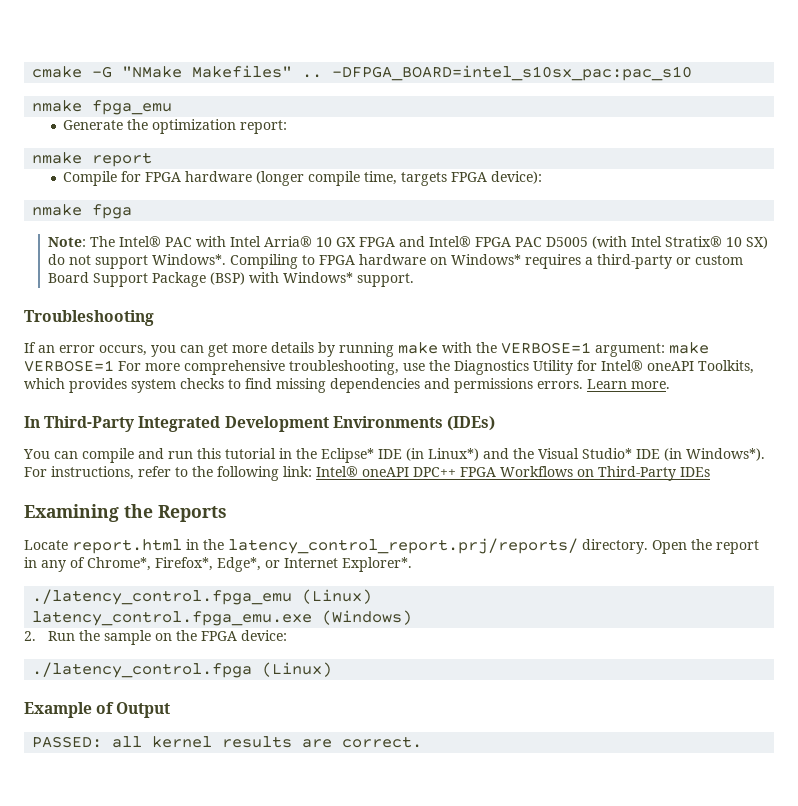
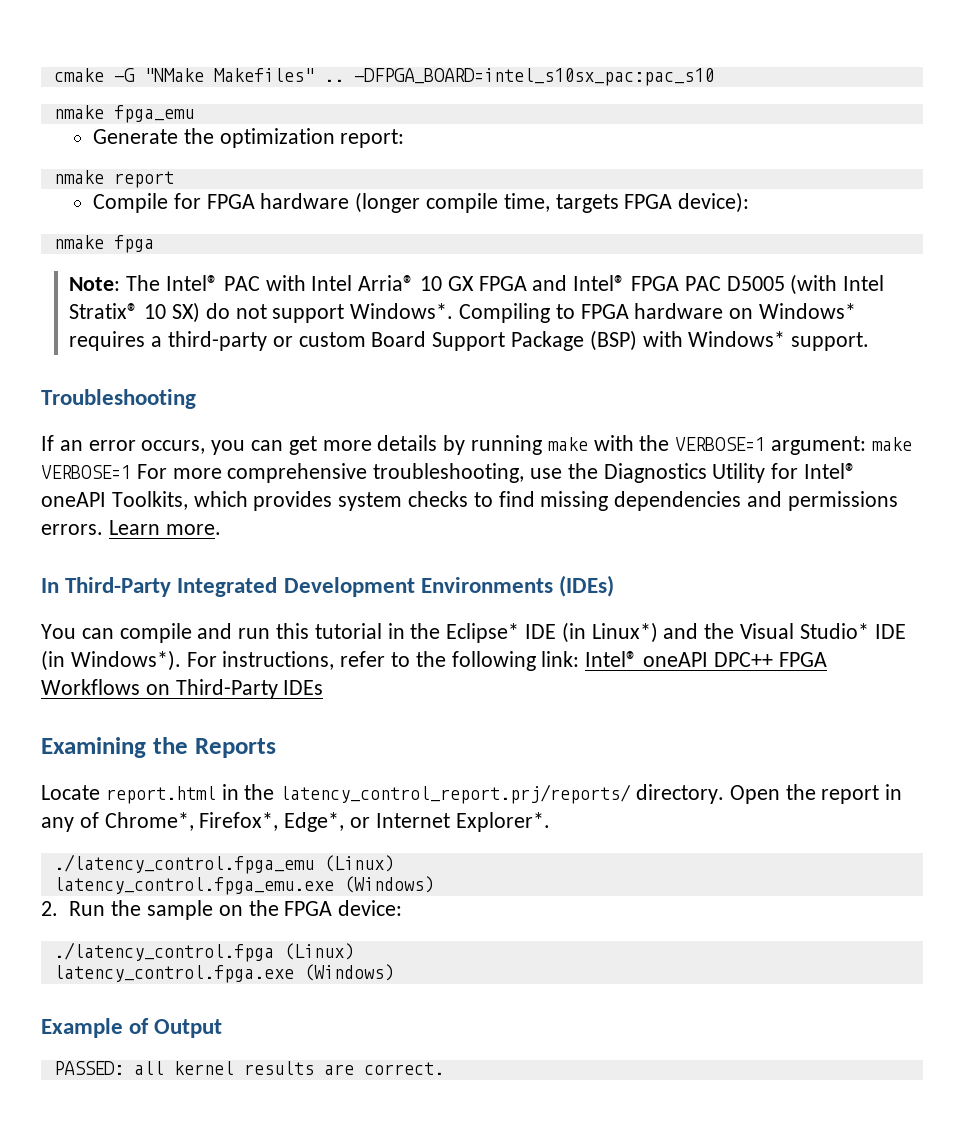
+ latency_control.fpga.exe (Windows)

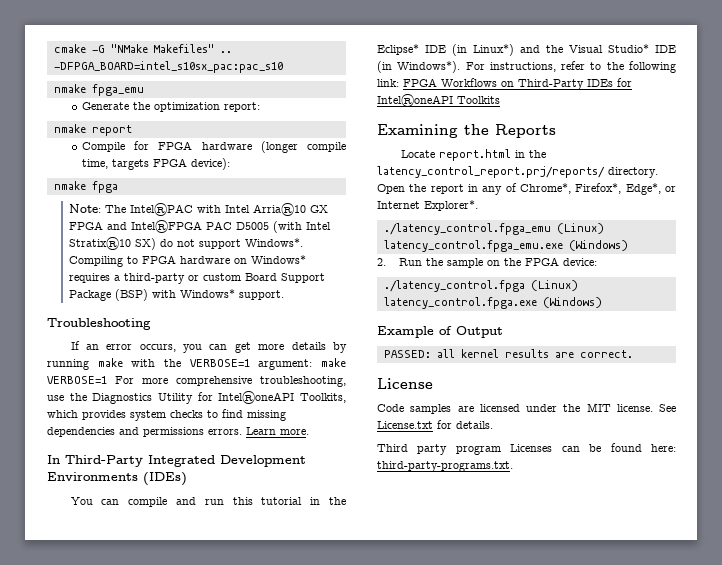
- Note: The Intel® PAC with Intel Arria® 10 GX FPGA and Intel® FPGA PAC D5005 (with Intel Stratix® 10 SX) do not support Windows*.
+ Note: The Intel®PAC with Intel Arria®10 GX FPGA and Intel®FPGA PAC D5005 (with Intel Stratix®10 SX) do not support Windows*.
- If an error occurs, you can get more details by running make with the VERBOSE=1 argument: make VERBOSE=1 For more comprehensive troubleshooting, use the Diagnostics Utility for Intel® oneAPI Toolkits, which provides system checks to find missing dependencies and permissions errors.
+ If an error occurs, you can get more details by running make with the VERBOSE=1 argument: make VERBOSE=1 For more comprehensive troubleshooting, use the Diagnostics Utility for Intel®oneAPI Toolkits, which provides system checks to find missing dependencies and permissions errors.
- For instructions, refer to the following link: Intel® oneAPI DPC++ FPGA Workflows on Third-Party IDEs
+ For instructions, refer to the following link: FPGA Workflows on Third-Party IDEs for Intel®oneAPI Toolkits
+ License
+ Code samples are licensed under the MIT license. See License.txt for details.
+ Third party program Licenses can be found here: third-party-programs.txt.

